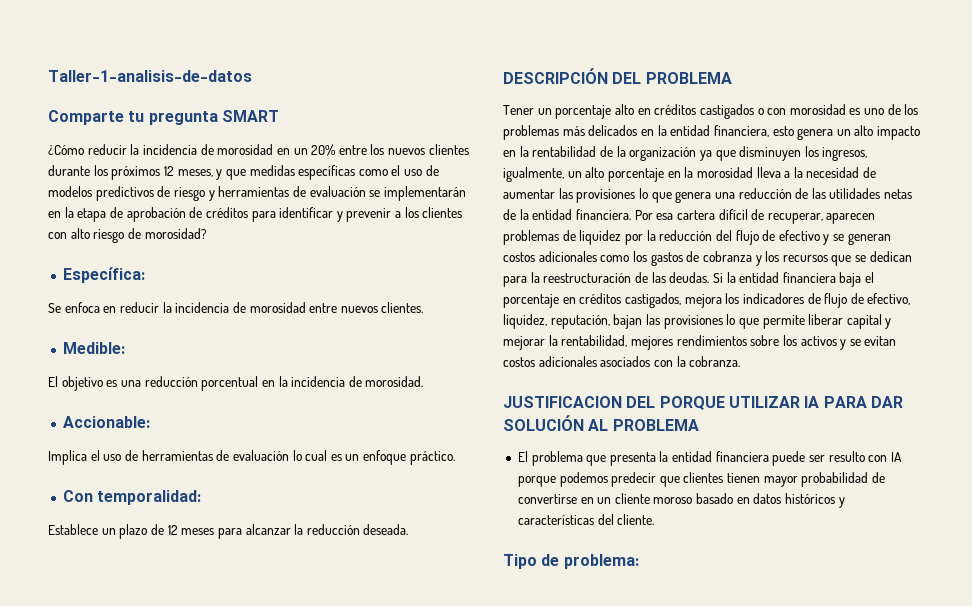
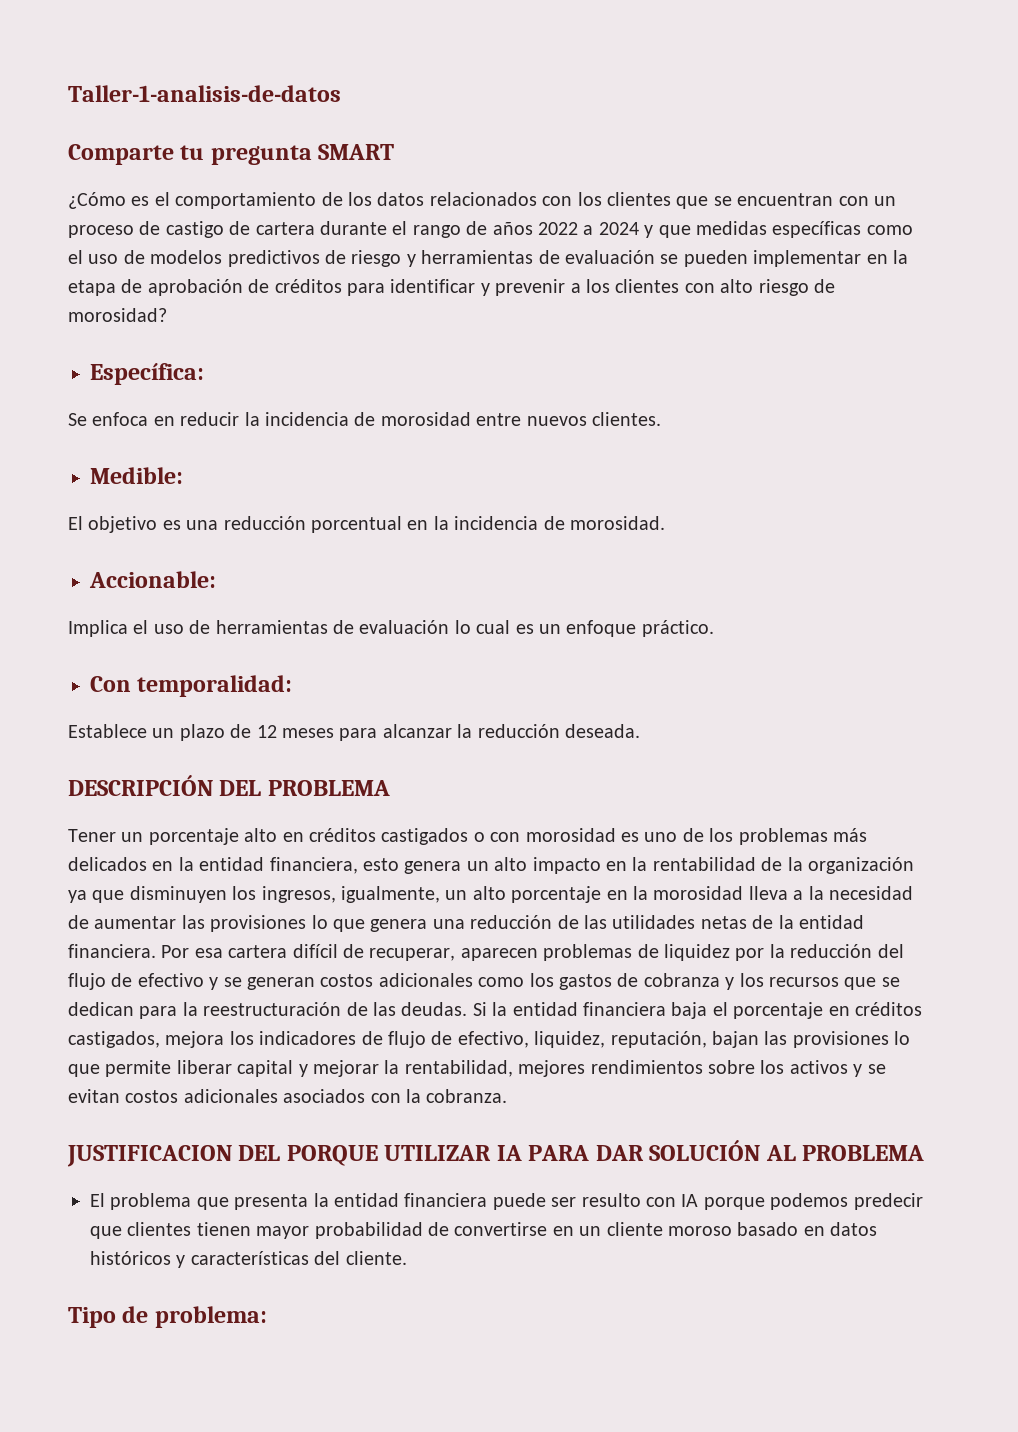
- ¿Cómo reducir la incidencia de morosidad en un 20% entre los nuevos clientes durante los próximos 12 meses, y que medidas específicas como el uso de modelos predictivos de riesgo y herramientas de evaluación se implementarán en la etapa de aprobación de créditos para identificar y prevenir a los clientes con alto riesgo de morosidad?
+ ¿Cómo es el comportamiento de los datos relacionados con los clientes que se encuentran con un proceso de castigo de cartera durante el rango de años 2022 a 2024 y que medidas específicas como el uso de modelos predictivos de riesgo y herramientas de evaluación se pueden implementar en la etapa de aprobación de créditos para identificar y prevenir a los clientes con alto riesgo de morosidad?

